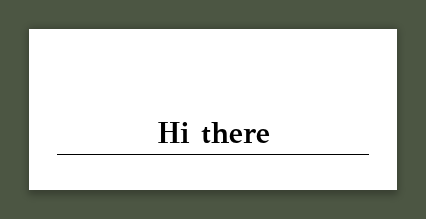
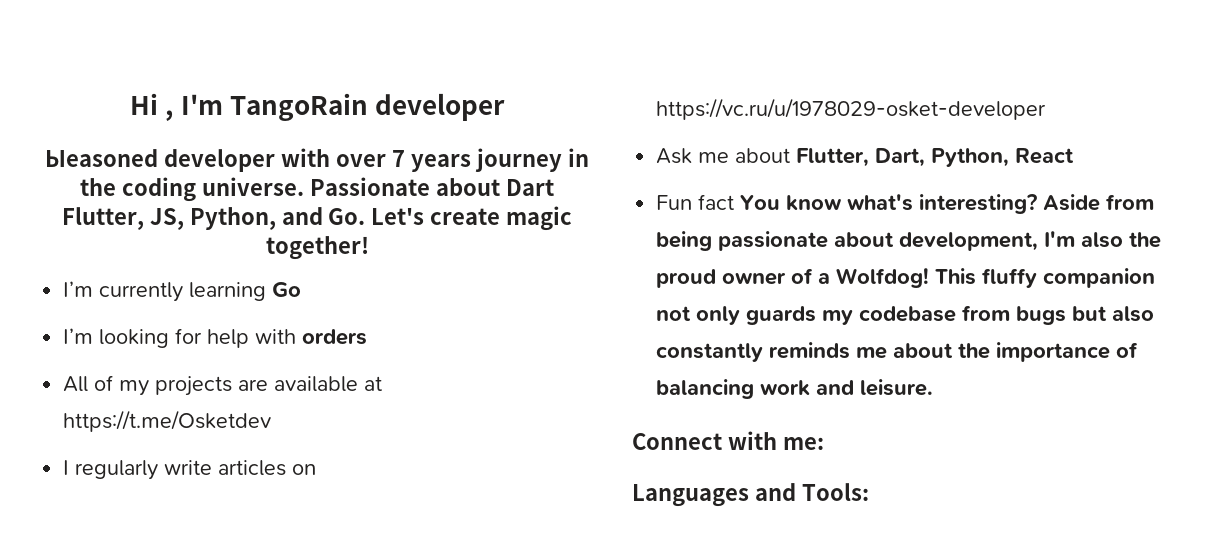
- Hi there
+ Hi , I'm TangoRain developer
+ Ыeasoned developer with over 7 years journey in the coding universe. Passionate about Dart Flutter, JS, Python, and Go. Let's create magic together!
+ I’m currently learning Go
+ I’m looking for help with orders
+ All of my projects are available at https://t.me/Osketdev
+ I regularly write articles on https://vc.ru/u/1978029-osket-developer
+ Ask me about Flutter, Dart, Python, React
+ Fun fact You know what's interesting? Aside from being passionate about development, I'm also the proud owner of a Wolfdog! This fluffy companion not only guards my codebase from bugs but also constantly reminds me about the importance of balancing work and leisure.
+ Connect with me:
+ Languages and Tools:

